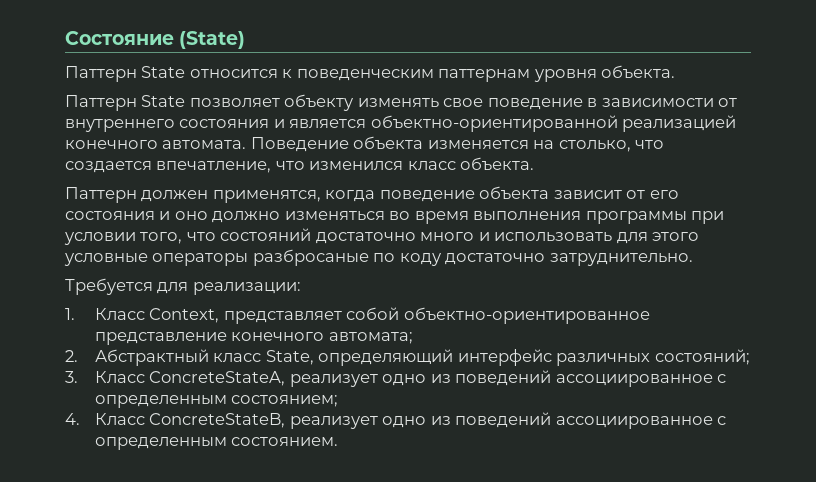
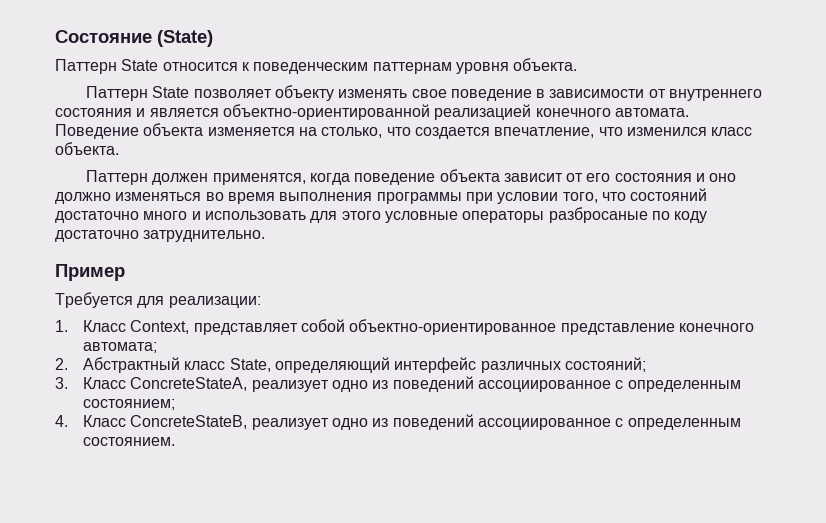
+ Пример

